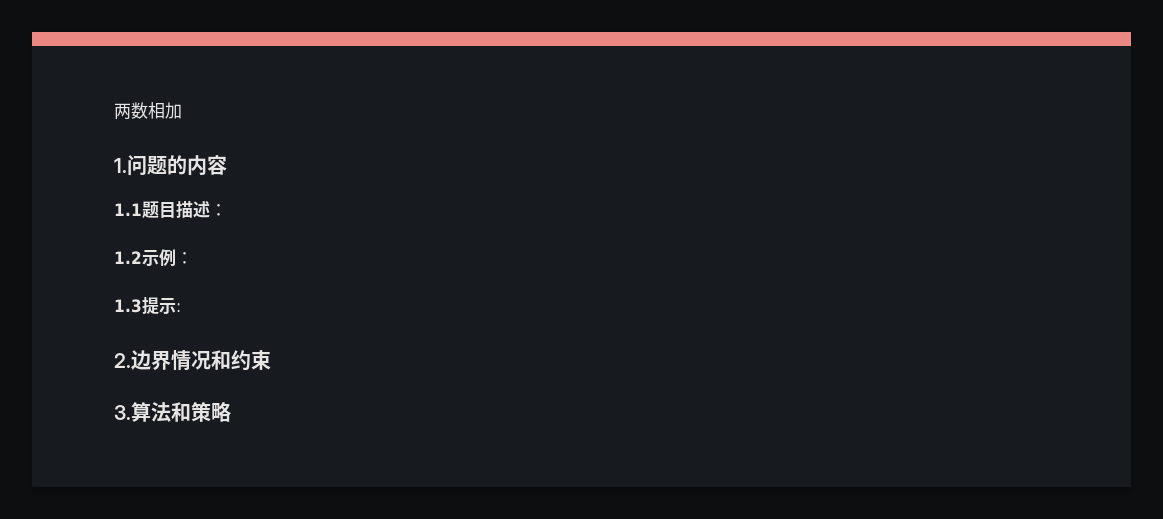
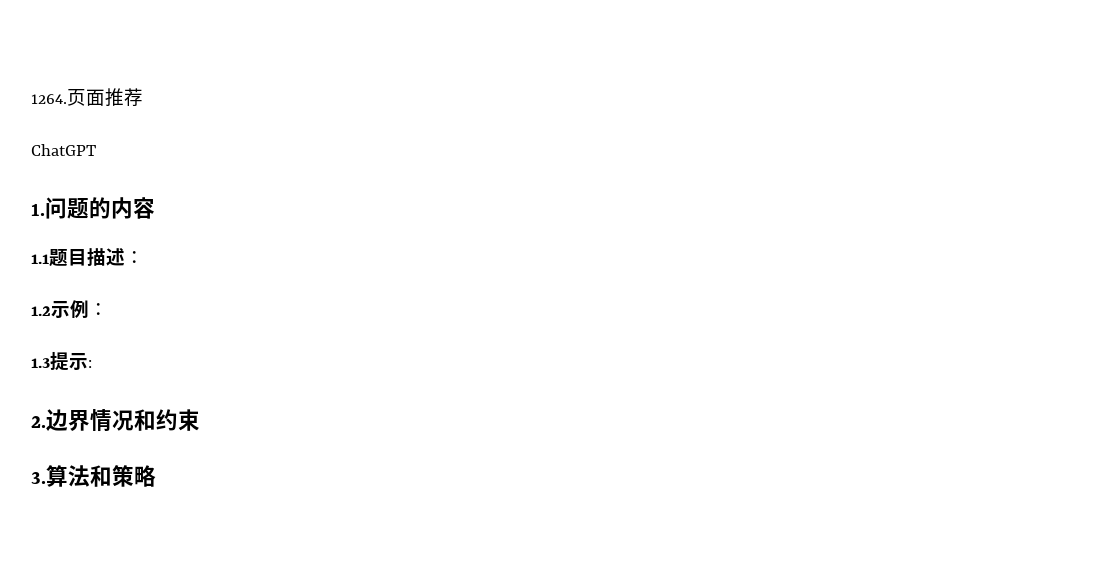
- 两数相加
+ 1264.页面推荐
+ ChatGPT

